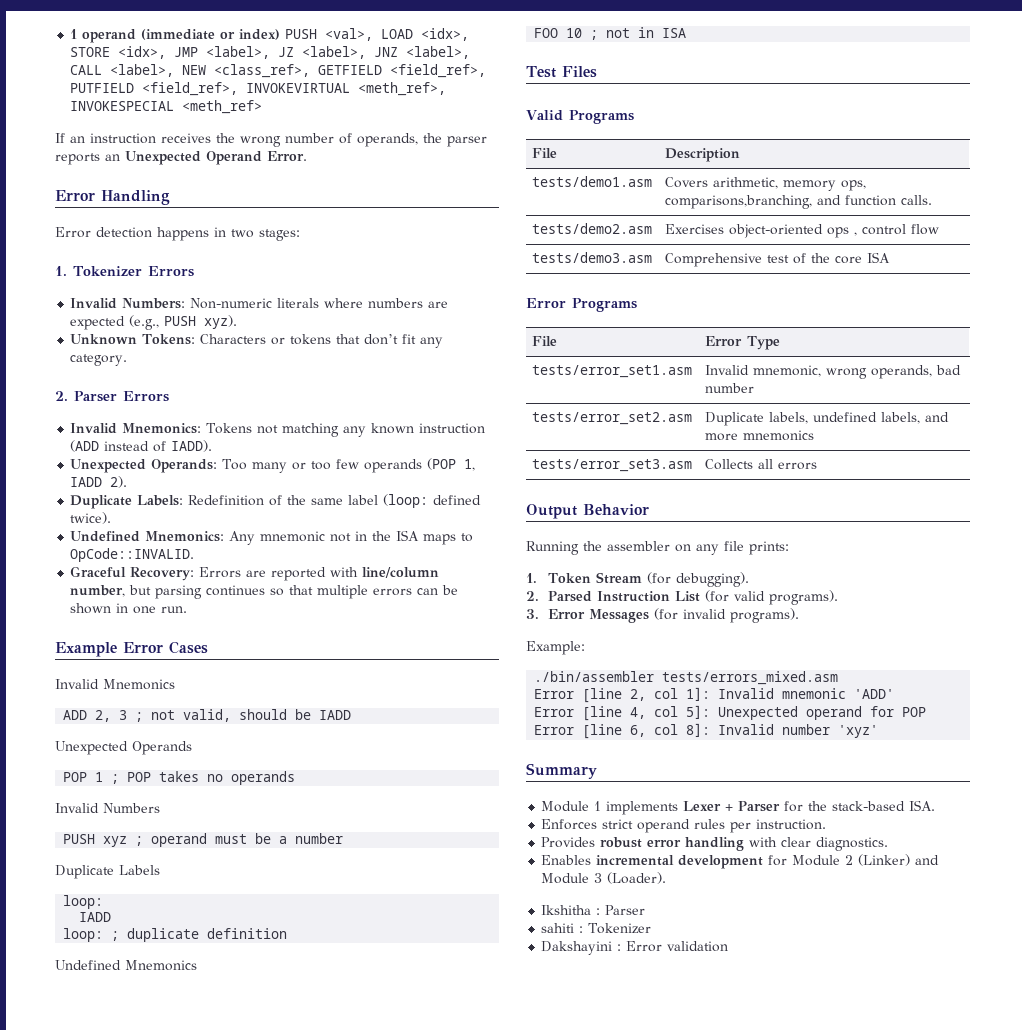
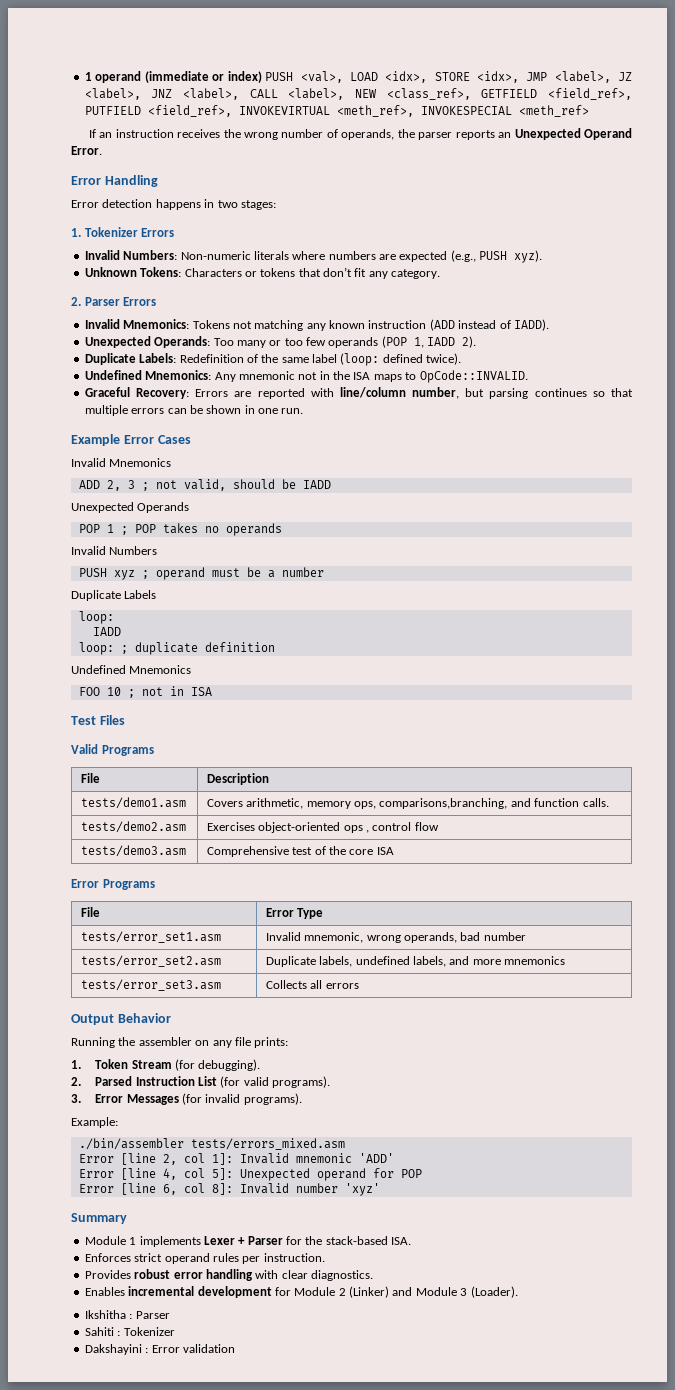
- sahiti : Tokenizer
+ Sahiti : Tokenizer

